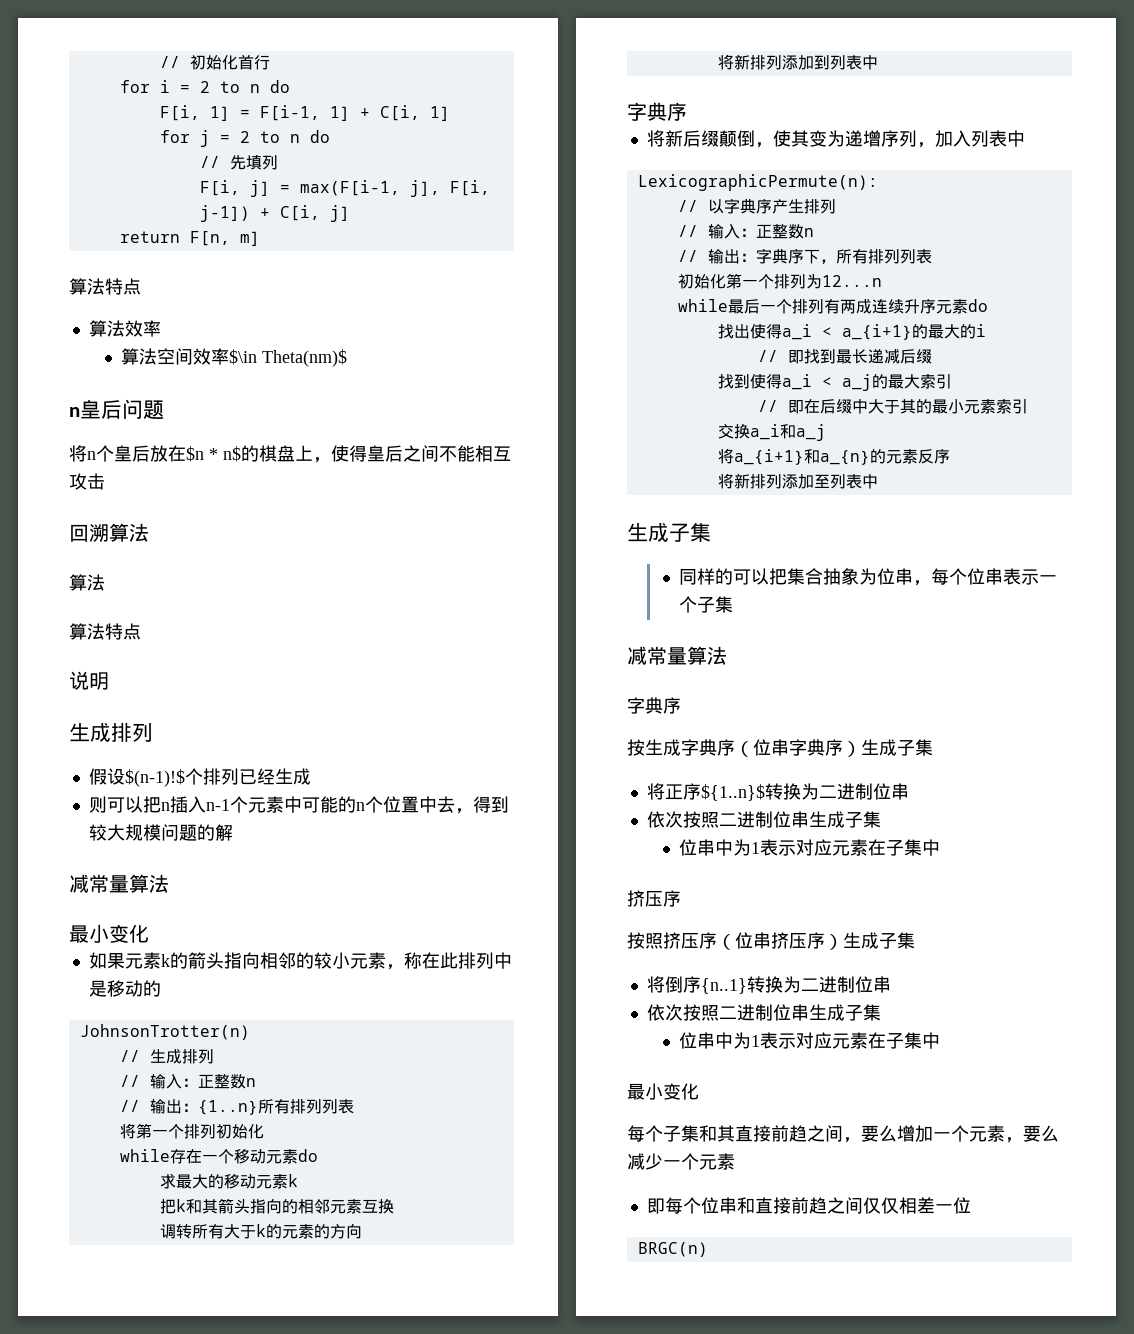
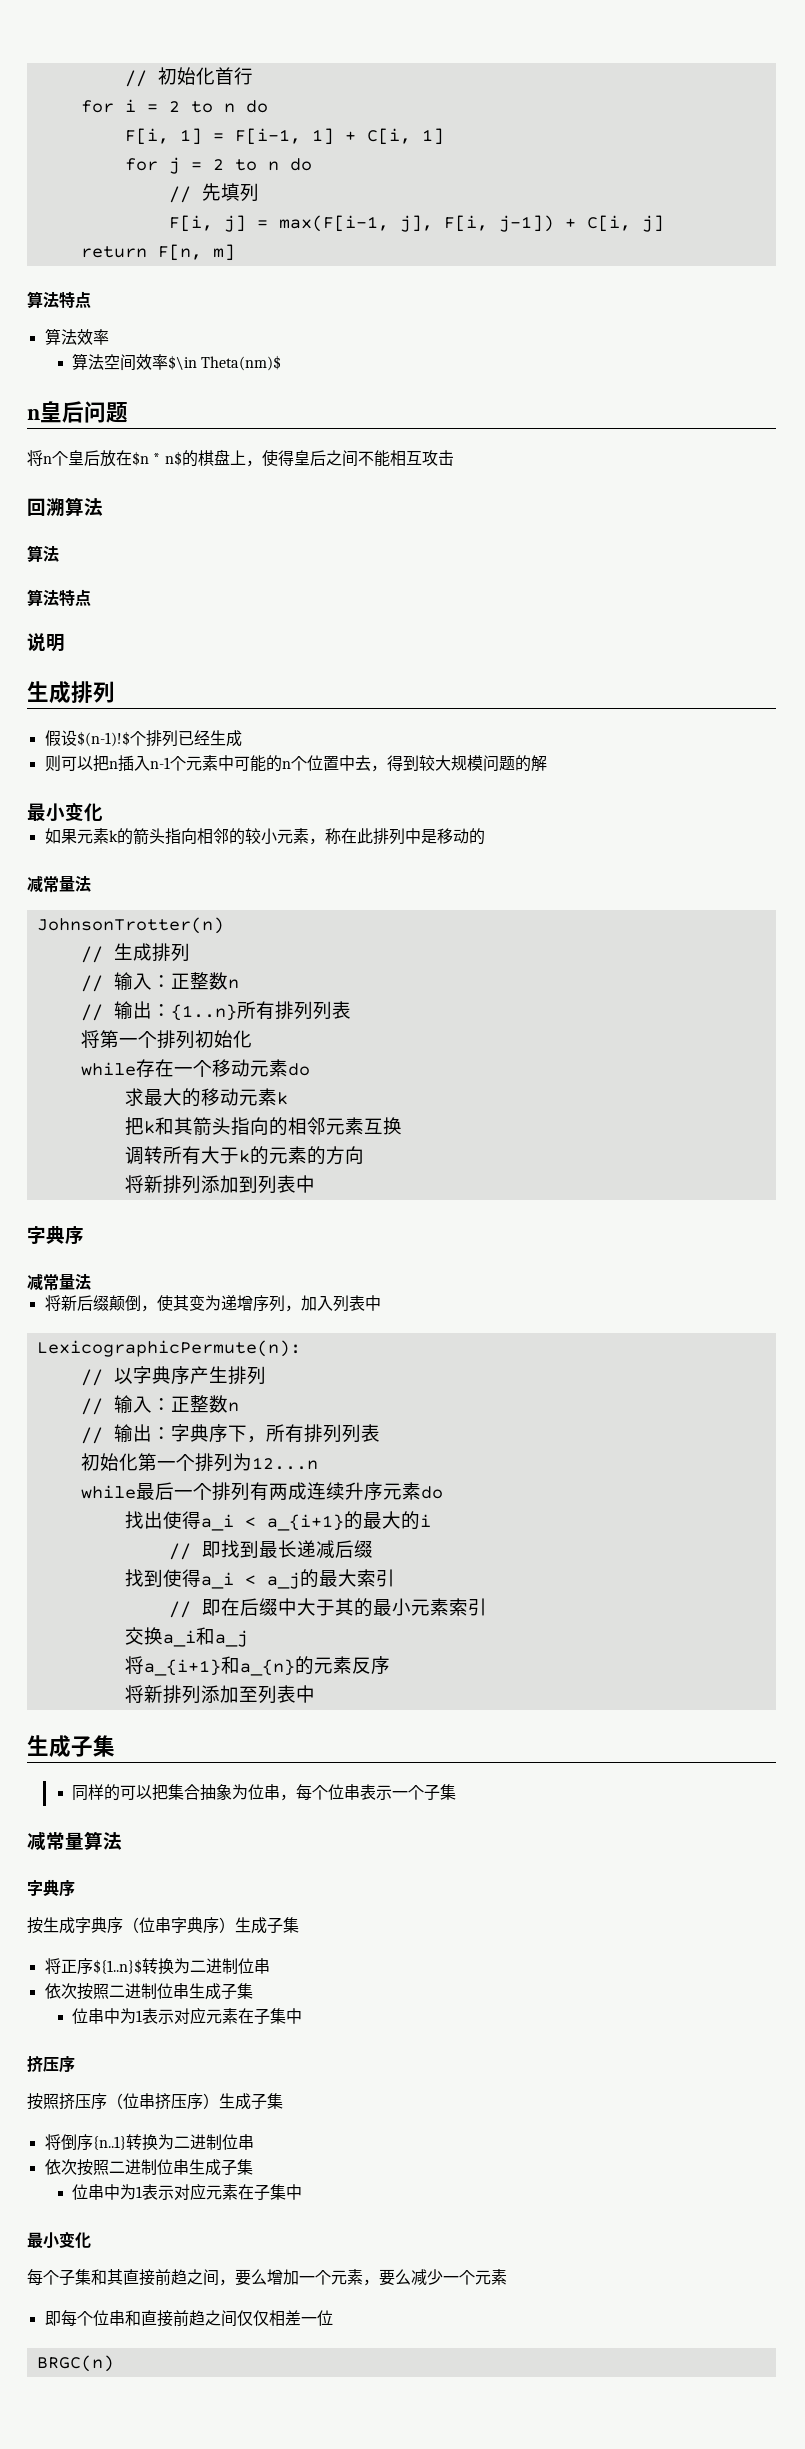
  则可以把n插入n-1个元素中可能的n个位置中去，得到较大规模问题的解
- 减常量算法
  如果元素k的箭头指向相邻的较小元素，称在此排列中是移动的
+ 减常量法
  将新排列添加到列表中
  字典序
+ 减常量法

